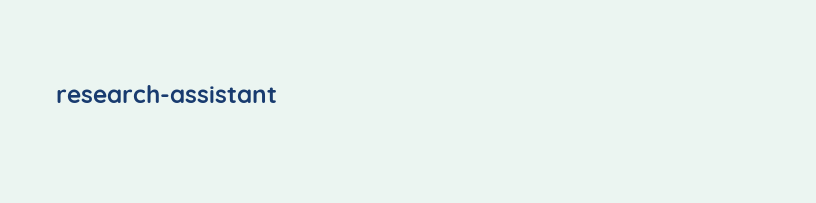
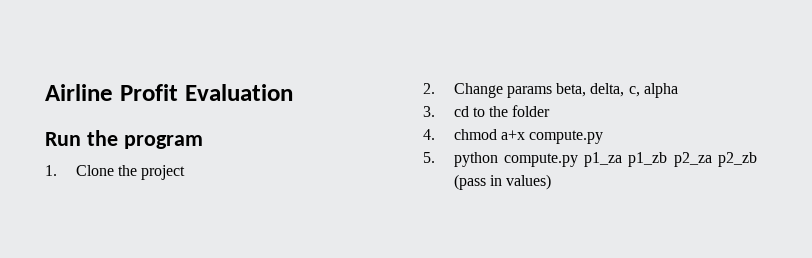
- research-assistant
+ Airline Profit Evaluation
+ Run the program
+ 1. Clone the project
+ 2. Change params beta, delta, c, alpha
+ 3. cd to the folder
+ 4. chmod a+x compute.py
+ 5. python compute.py p1_za p1_zb p2_za p2_zb (pass in values)

